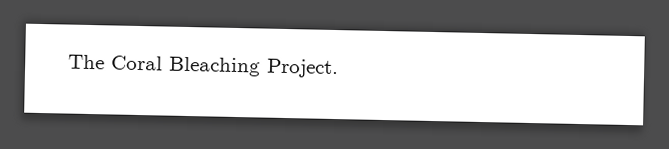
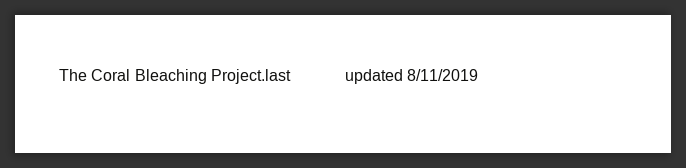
- The Coral Bleaching Project.
+ The Coral Bleaching Project.last updated 8/11/2019

